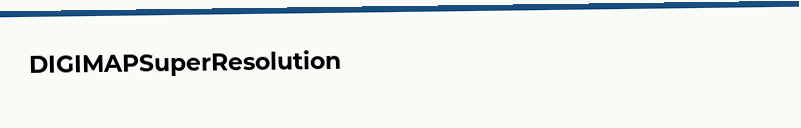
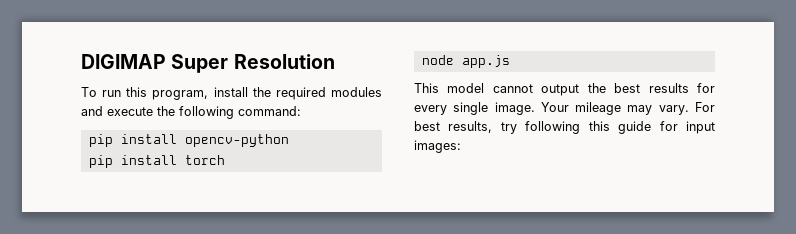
- DIGIMAPSuperResolution
+ DIGIMAP Super Resolution
+ To run this program, install the required modules and execute the following command:
+ pip install opencv-python
+ pip install torch
+ node app.js
+ This model cannot output the best results for every single image. Your mileage may vary. For best results, try following this guide for input images:

